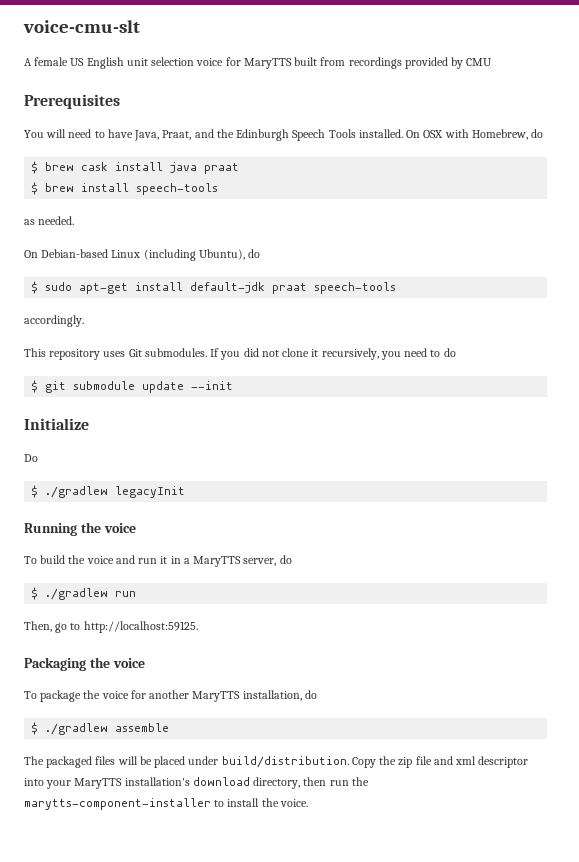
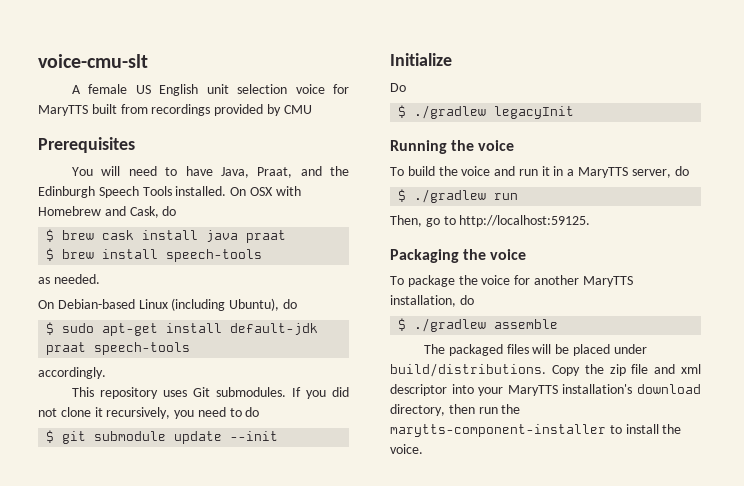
- On OSX with Homebrew, do
+ On OSX with Homebrew and Cask, do
- The packaged files will be placed under build/distribution.
+ The packaged files will be placed under build/distributions.

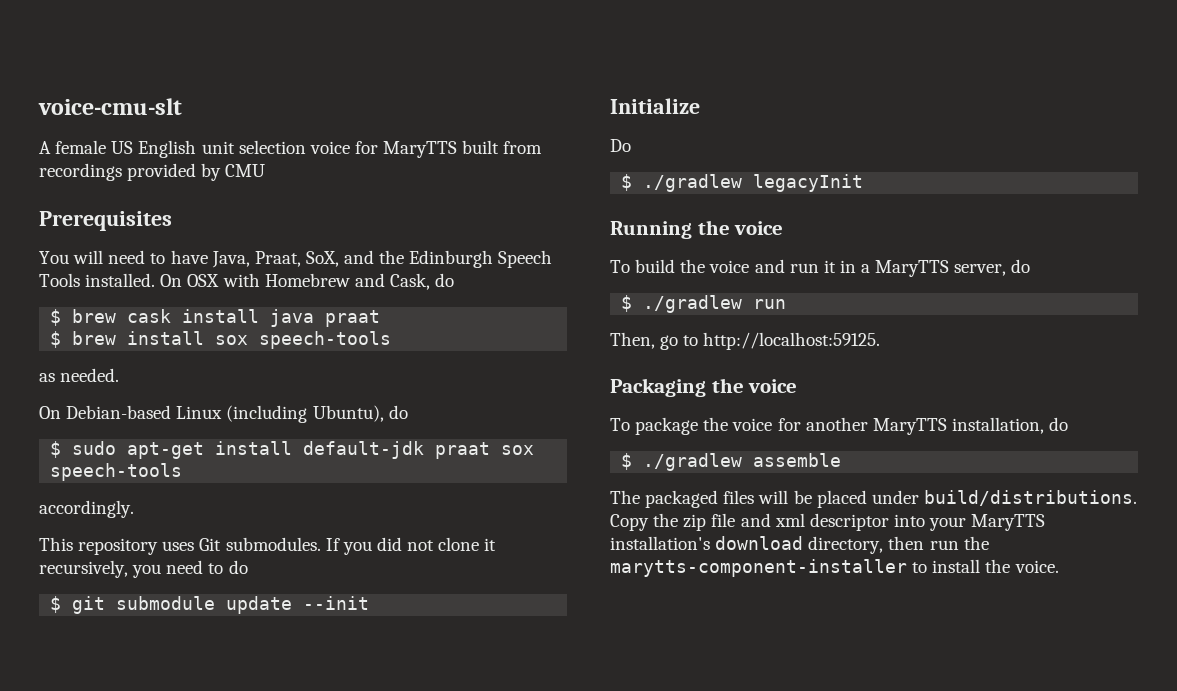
- You will need to have Java, Praat, and the Edinburgh Speech Tools installed.
+ You will need to have Java, Praat, SoX, and the Edinburgh Speech Tools installed.
- $ brew install speech-tools
+ $ brew install sox speech-tools
- $ sudo apt-get install default-jdk praat speech-tools
+ $ sudo apt-get install default-jdk praat sox speech-tools

